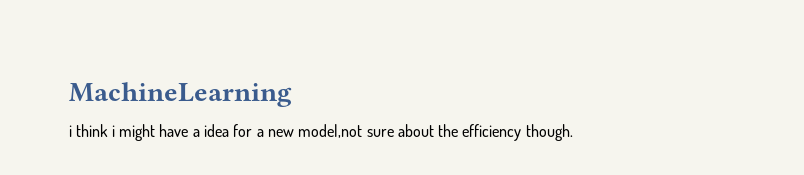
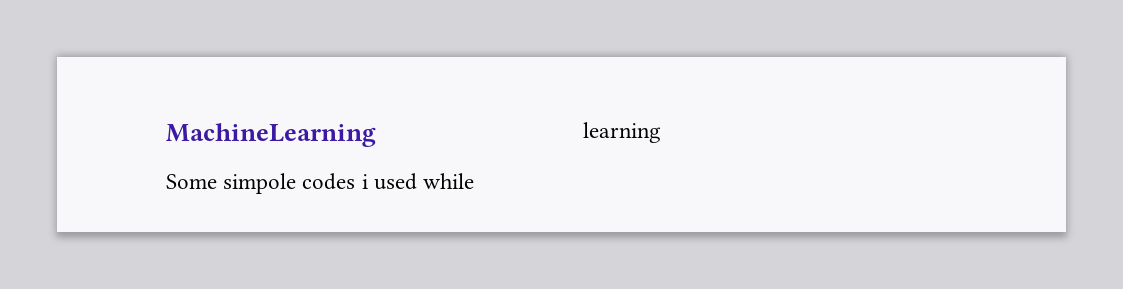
- i think i might have a idea for a new model,not sure about the efficiency though.
+ Some simpole codes i used while learning

